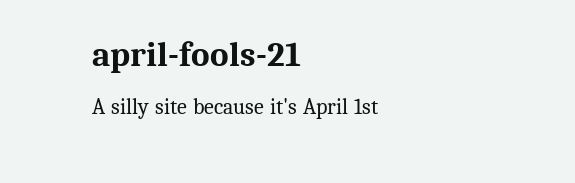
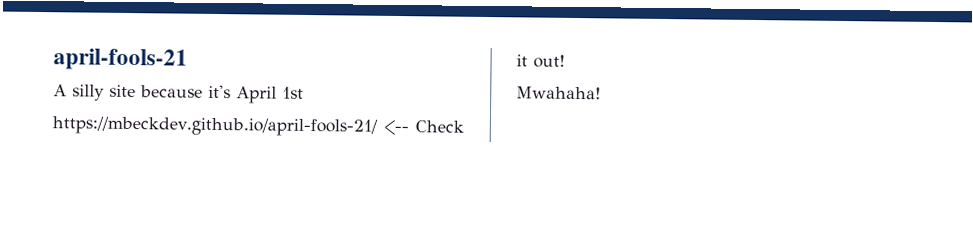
+ https://mbeckdev.github.io/april-fools-21/ <-- Check it out!
+ Mwahaha!

